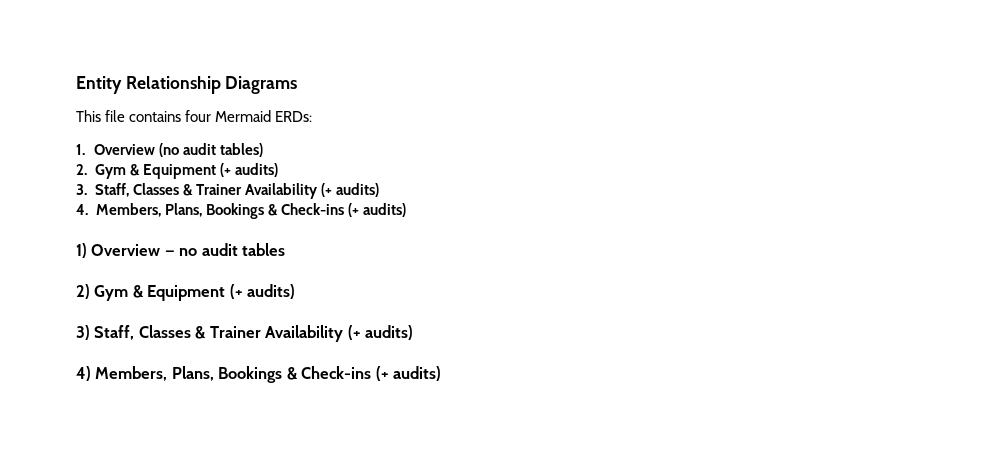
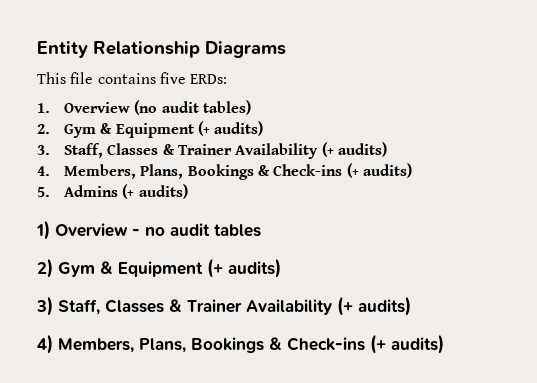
- This file contains four Mermaid ERDs:
+ This file contains five ERDs:
+ 5. Admins (+ audits)
- 1) Overview — no audit tables
+ 1) Overview - no audit tables

